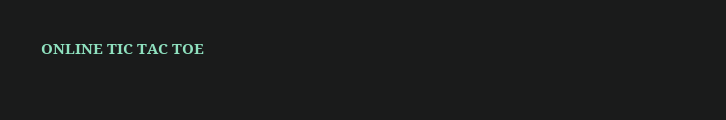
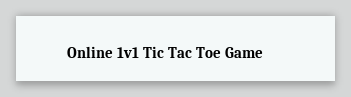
- ONLINE TIC TAC TOE
+ Online 1v1 Tic Tac Toe Game

